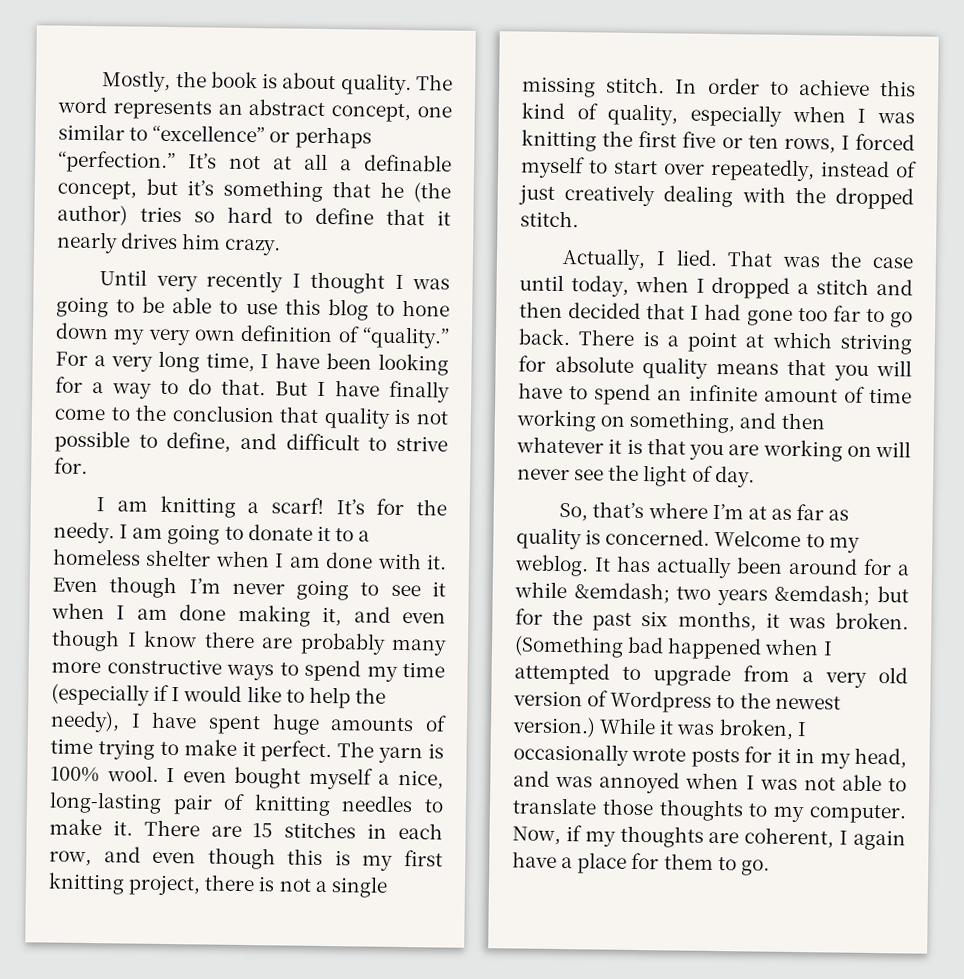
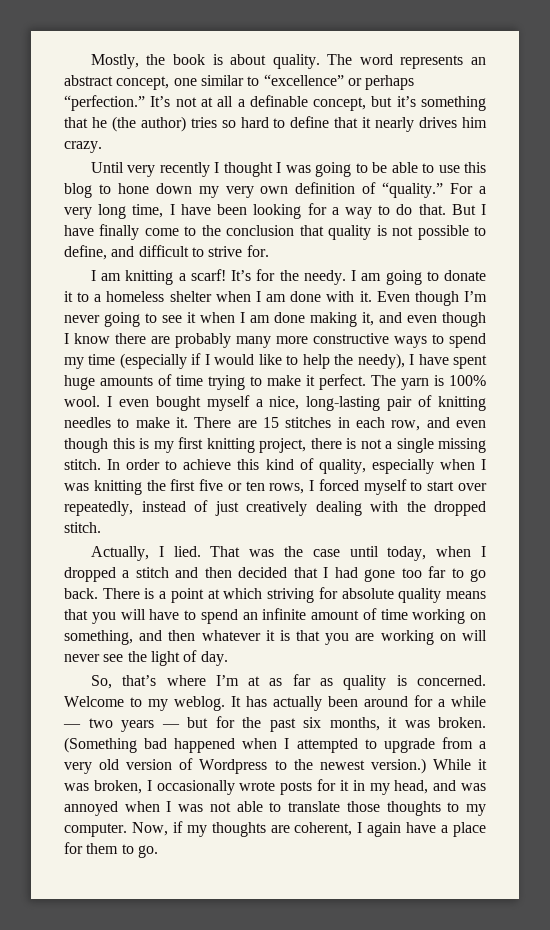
- It has actually been around for a while &emdash; two years &emdash; but for the past six months, it was broken.
+ It has actually been around for a while — two years — but for the past six months, it was broken.

